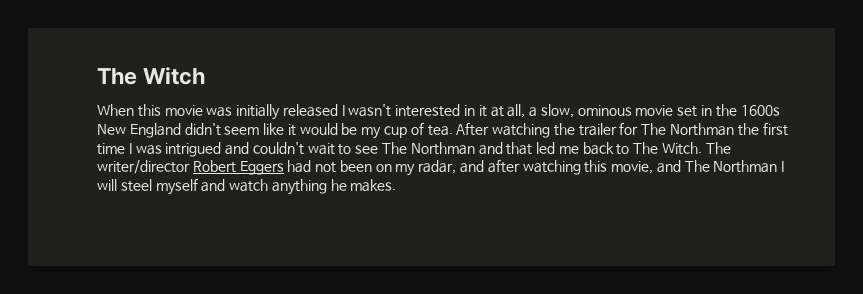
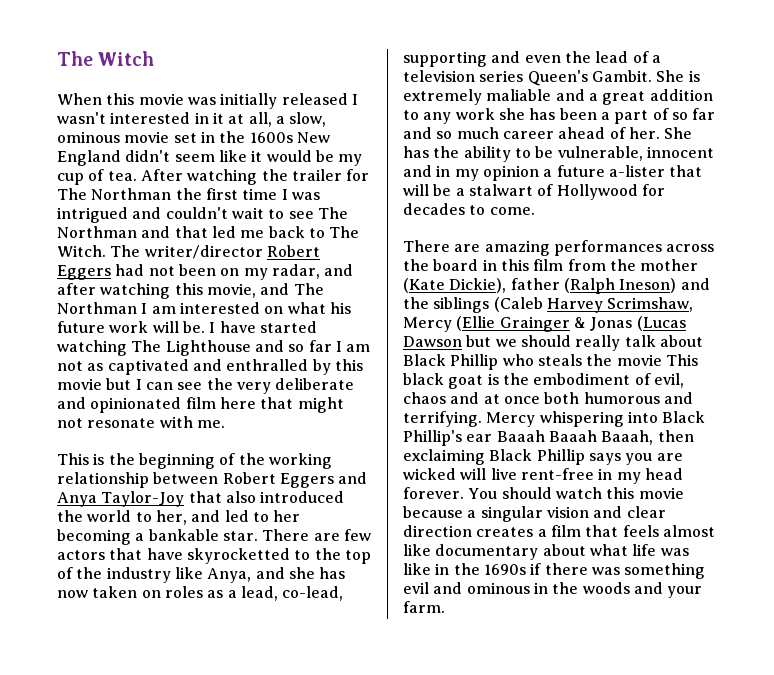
- The writer/director Robert Eggers had not been on my radar, and after watching this movie, and The Northman I will steel myself and watch anything he makes.
+ The writer/director Robert Eggers had not been on my radar, and after watching this movie, and The Northman I am interested on what his future work will be. I have started watching The Lighthouse and so far I am not as captivated and enthralled by this movie but I can see the very deliberate and opinionated film here that might not resonate with me.
+ This is the beginning of the working relationship between Robert Eggers and Anya Taylor-Joy that also introduced the world to her, and led to her becoming a bankable star. There are few actors that have skyrocketted to the top of the industry like Anya, and she has now taken on roles as a lead, co-lead, supporting and even the lead of a television series Queen's Gambit. She is extremely maliable and a great addition to any work she has been a part of so far and so much career ahead of her. She has the ability to be vulnerable, innocent and in my opinion a future a-lister that will be a stalwart of Hollywood for decades to come.
+ There are amazing performances across the board in this film from the mother (Kate Dickie), father (Ralph Ineson) and the siblings (Caleb Harvey Scrimshaw, Mercy (Ellie Grainger & Jonas (Lucas Dawson but we should really talk about Black Phillip who steals the movie This black goat is the embodiment of evil, chaos and at once both humorous and terrifying. Mercy whispering into Black Phillip's ear Baaah Baaah Baaah, then exclaiming Black Phillip says you are wicked will live rent-free in my head forever. You should watch this movie because a singular vision and clear direction creates a film that feels almost like documentary about what life was like in the 1690s if there was something evil and ominous in the woods and your farm.

